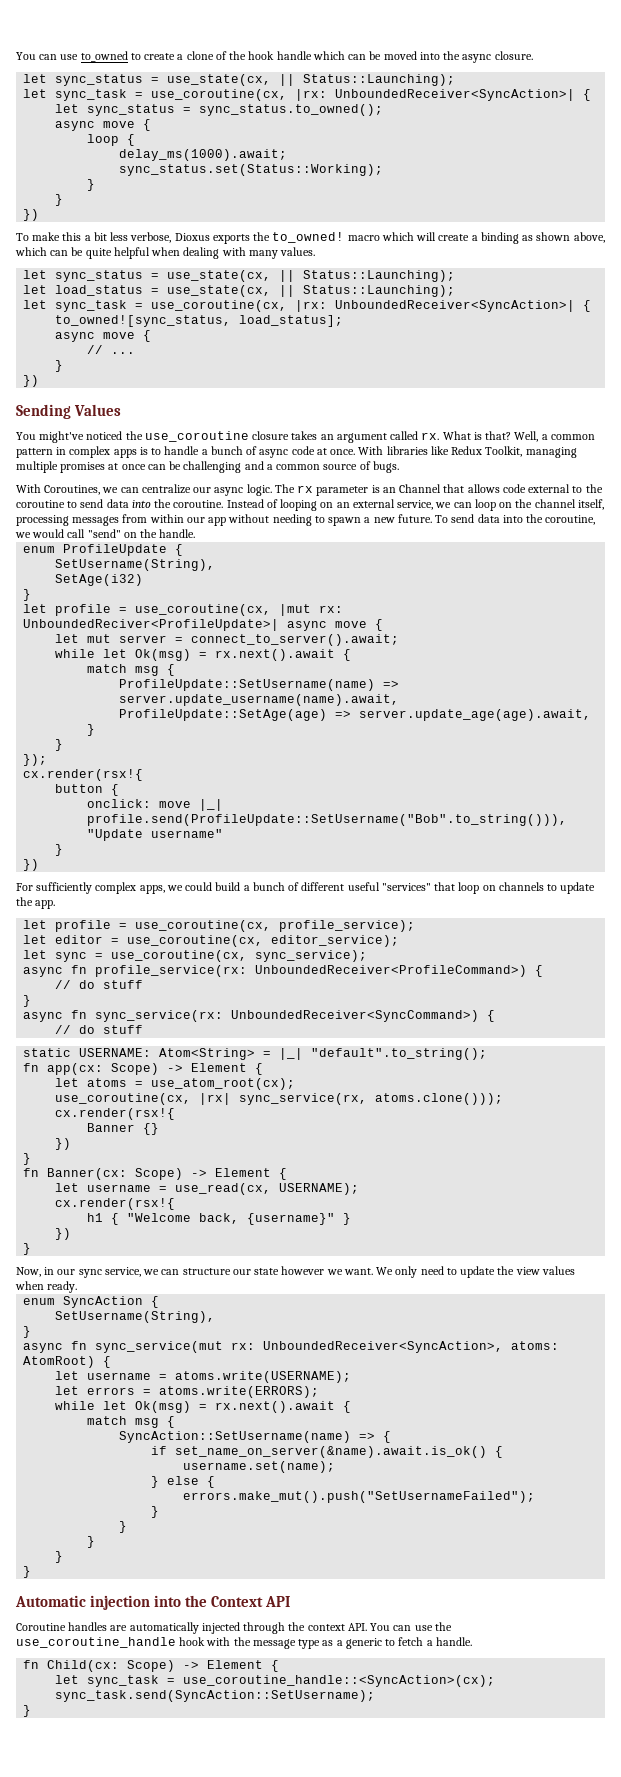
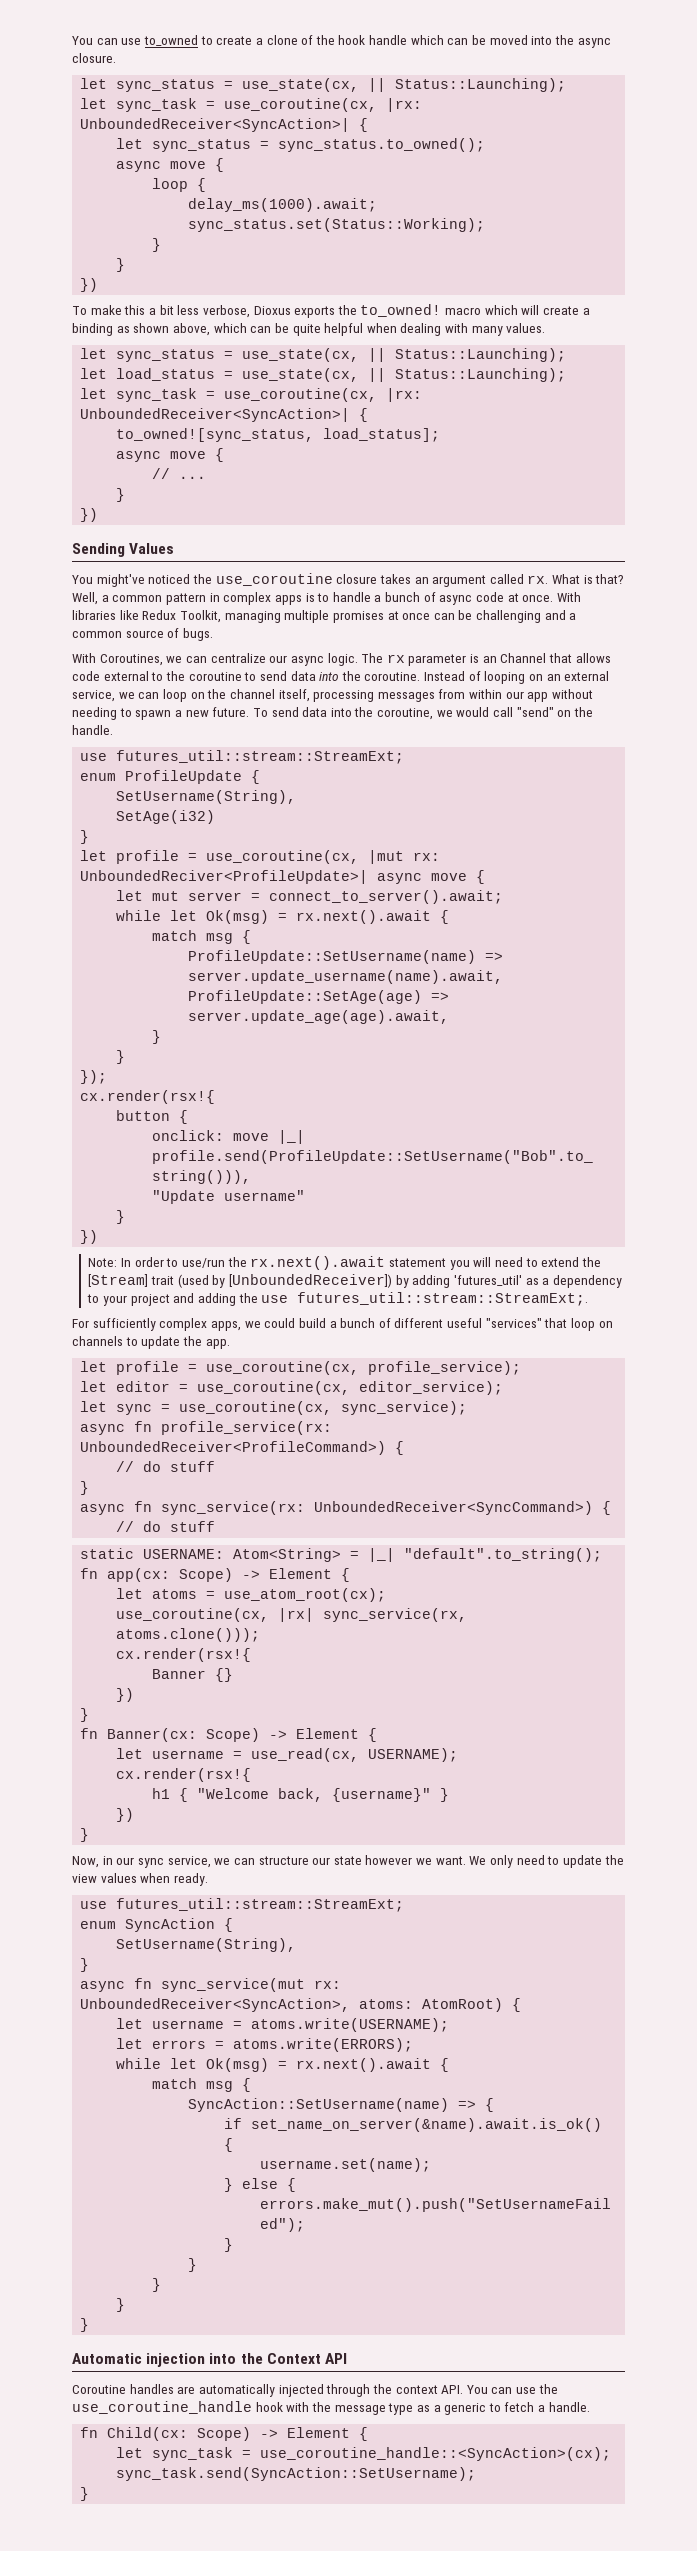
  To send data into the coroutine, we would call "send" on the handle.
+ use futures_util::stream::StreamExt;
+ Note: In order to use/run the rx.next().await statement you will need to extend the [Stream] trait (used by [UnboundedReceiver]) by adding 'futures_util' as a dependency to your project and adding the use futures_util::stream::StreamExt;.
  We only need to update the view values when ready.
+ use futures_util::stream::StreamExt;

